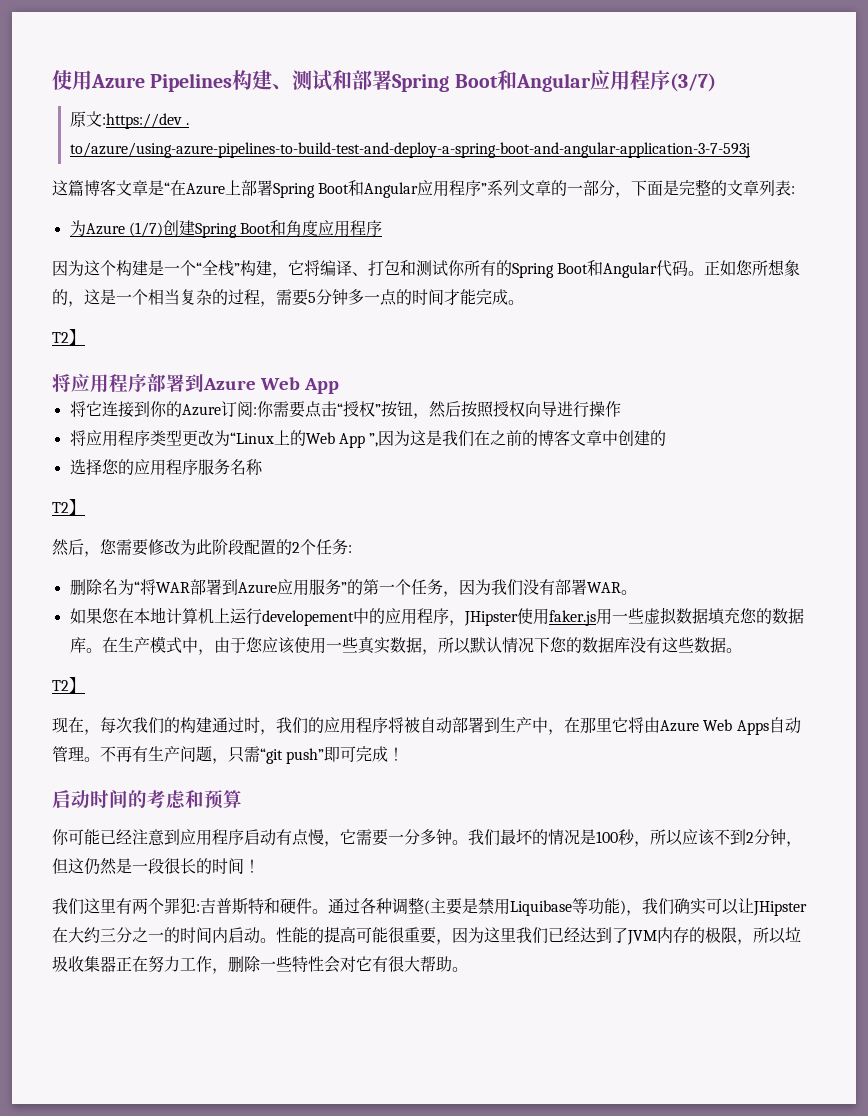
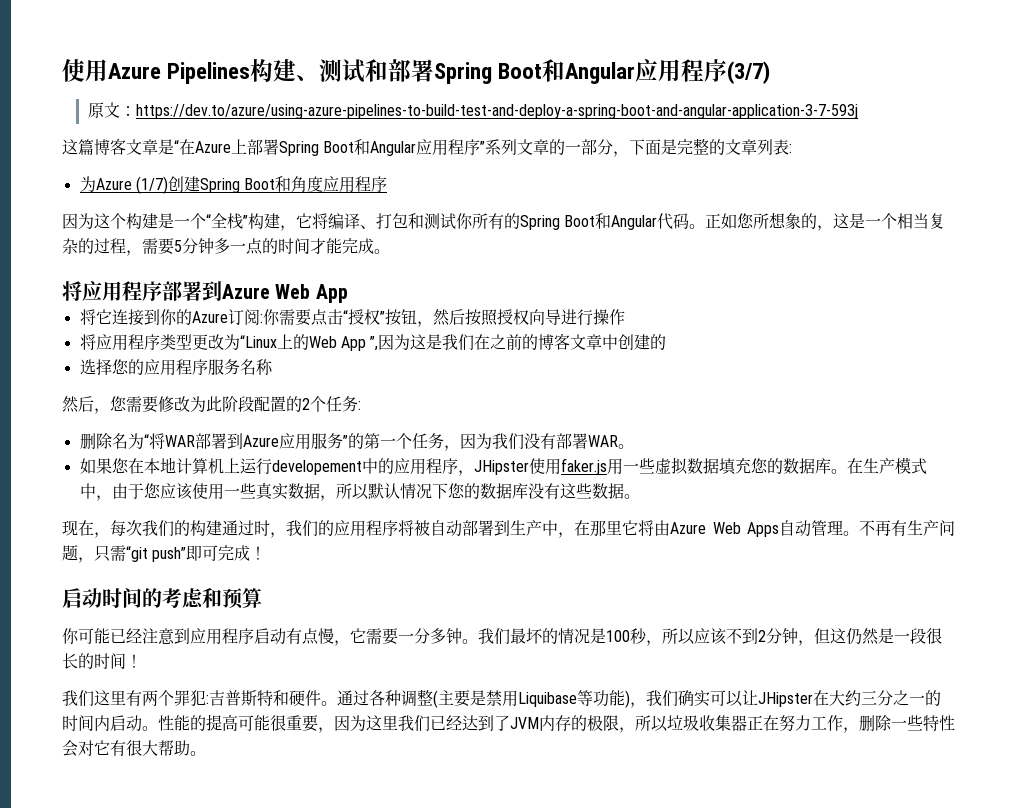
- 原文:https://dev . to/azure/using-azure-pipelines-to-build-test-and-deploy-a-spring-boot-and-angular-application-3-7-593j
+ 原文：https://dev.to/azure/using-azure-pipelines-to-build-test-and-deploy-a-spring-boot-and-angular-application-3-7-593j
  正如您所想象的，这是一个相当复杂的过程，需要5分钟多一点的时间才能完成。
- T2】
  选择您的应用程序服务名称
- T2】
  在生产模式中，由于您应该使用一些真实数据，所以默认情况下您的数据库没有这些数据。
- T2】

